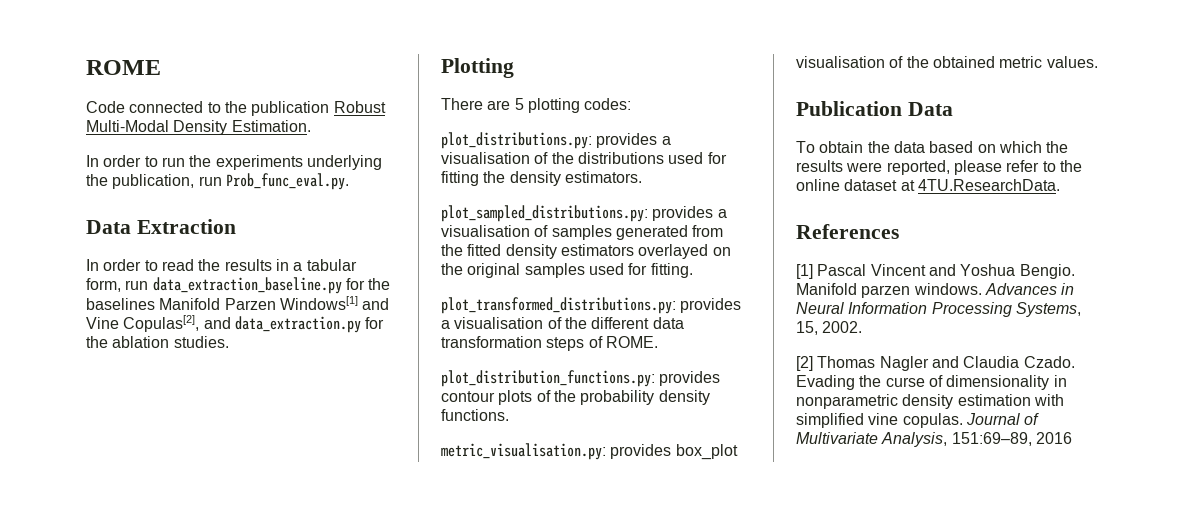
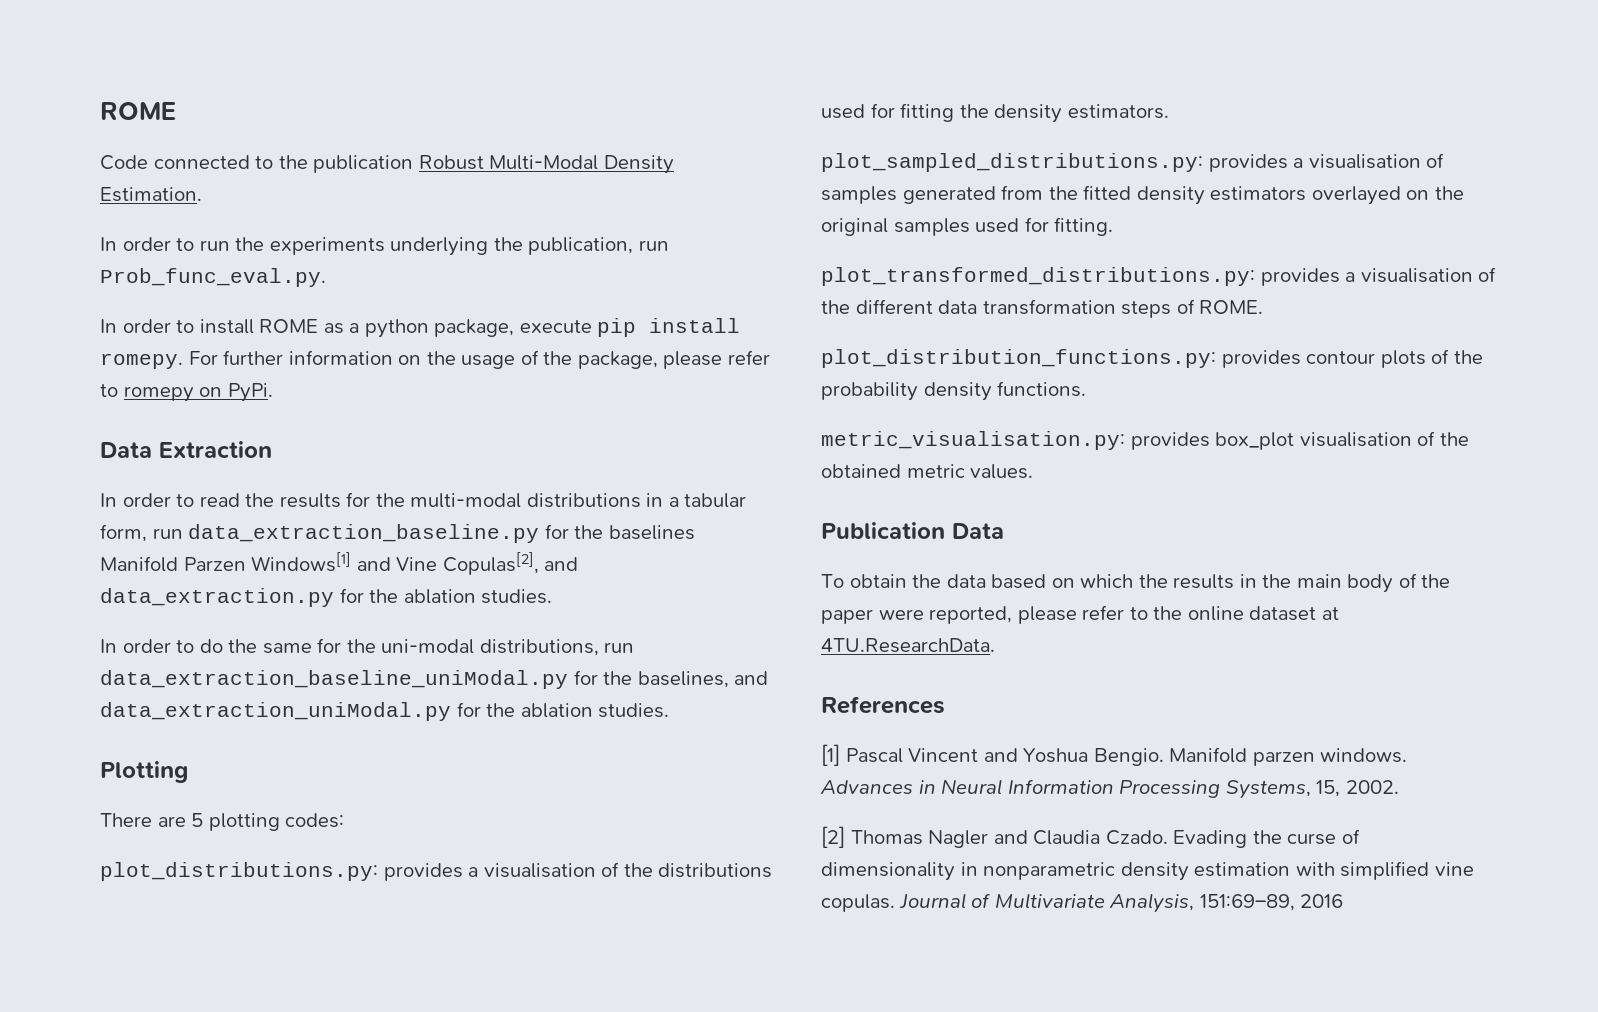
+ In order to install ROME as a python package, execute pip install romepy. For further information on the usage of the package, please refer to romepy on PyPi.
- In order to read the results in a tabular form, run data_extraction_baseline.py for the baselines Manifold Parzen Windows[1] and Vine Copulas[2], and data_extraction.py for the ablation studies.
+ In order to read the results for the multi-modal distributions in a tabular form, run data_extraction_baseline.py for the baselines Manifold Parzen Windows[1] and Vine Copulas[2], and data_extraction.py for the ablation studies.
+ In order to do the same for the uni-modal distributions, run data_extraction_baseline_uniModal.py for the baselines, and data_extraction_uniModal.py for the ablation studies.
- To obtain the data based on which the results were reported, please refer to the online dataset at 4TU.ResearchData.
+ To obtain the data based on which the results in the main body of the paper were reported, please refer to the online dataset at 4TU.ResearchData.

